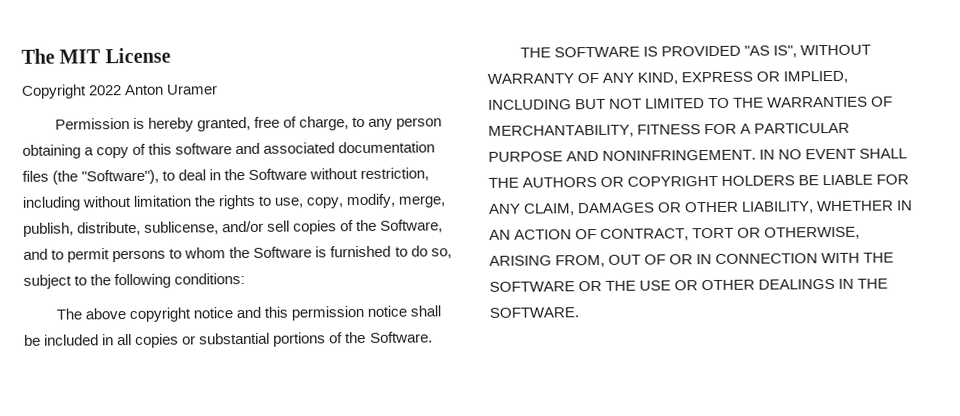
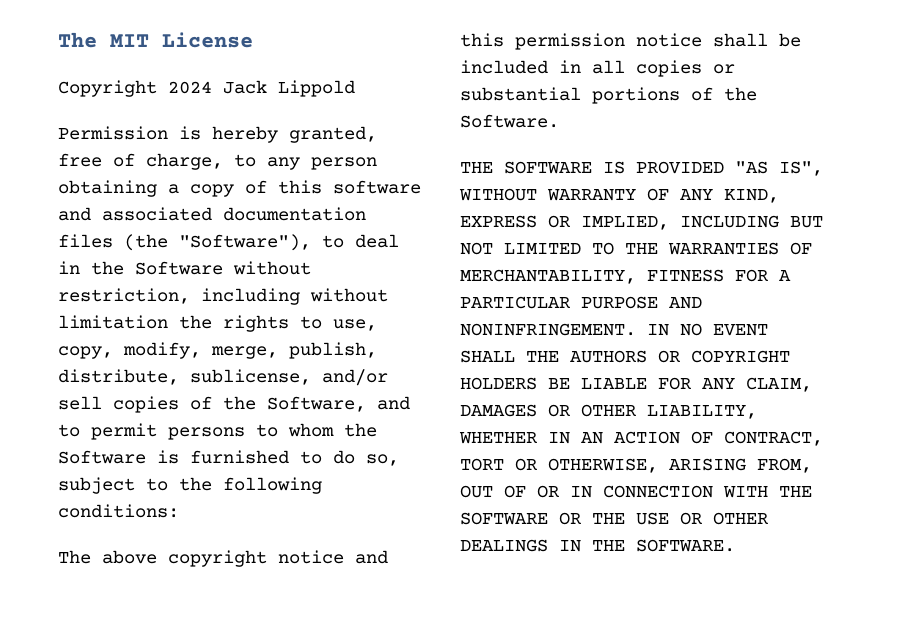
- Copyright 2022 Anton Uramer
+ Copyright 2024 Jack Lippold

